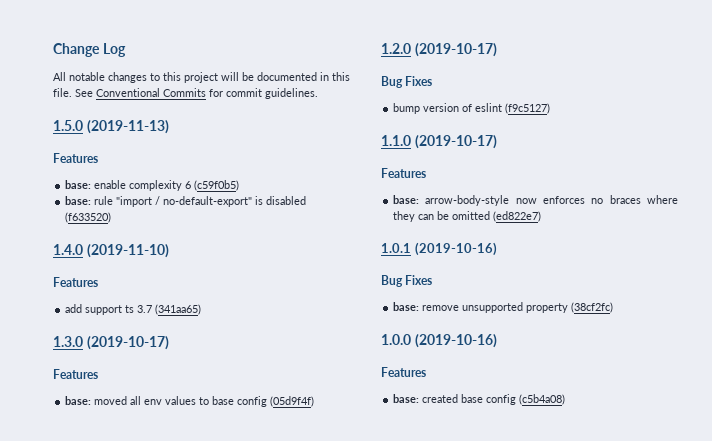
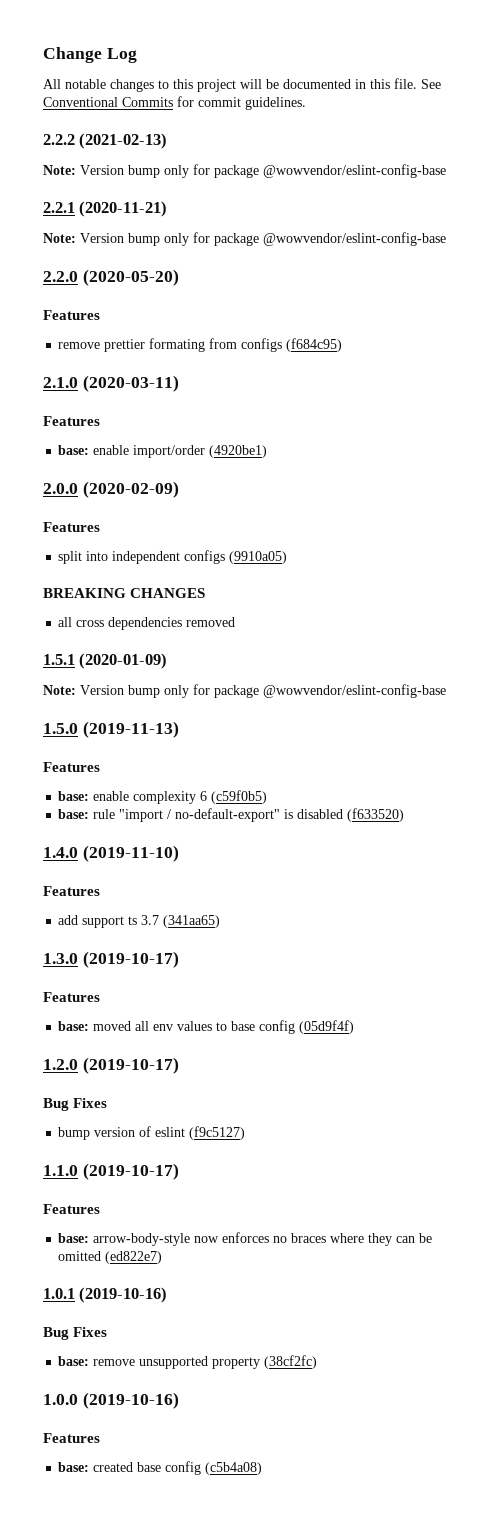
+ 2.2.2 (2021-02-13)
+ Note: Version bump only for package @wowvendor/eslint-config-base
+ 2.2.1 (2020-11-21)
+ Note: Version bump only for package @wowvendor/eslint-config-base
+ 2.2.0 (2020-05-20)
+ Features
+ remove prettier formating from configs (f684c95)
+ 2.1.0 (2020-03-11)
+ Features
+ base: enable import/order (4920be1)
+ 2.0.0 (2020-02-09)
+ Features
+ split into independent configs (9910a05)
+ BREAKING CHANGES
+ all cross dependencies removed
+ 1.5.1 (2020-01-09)
+ Note: Version bump only for package @wowvendor/eslint-config-base

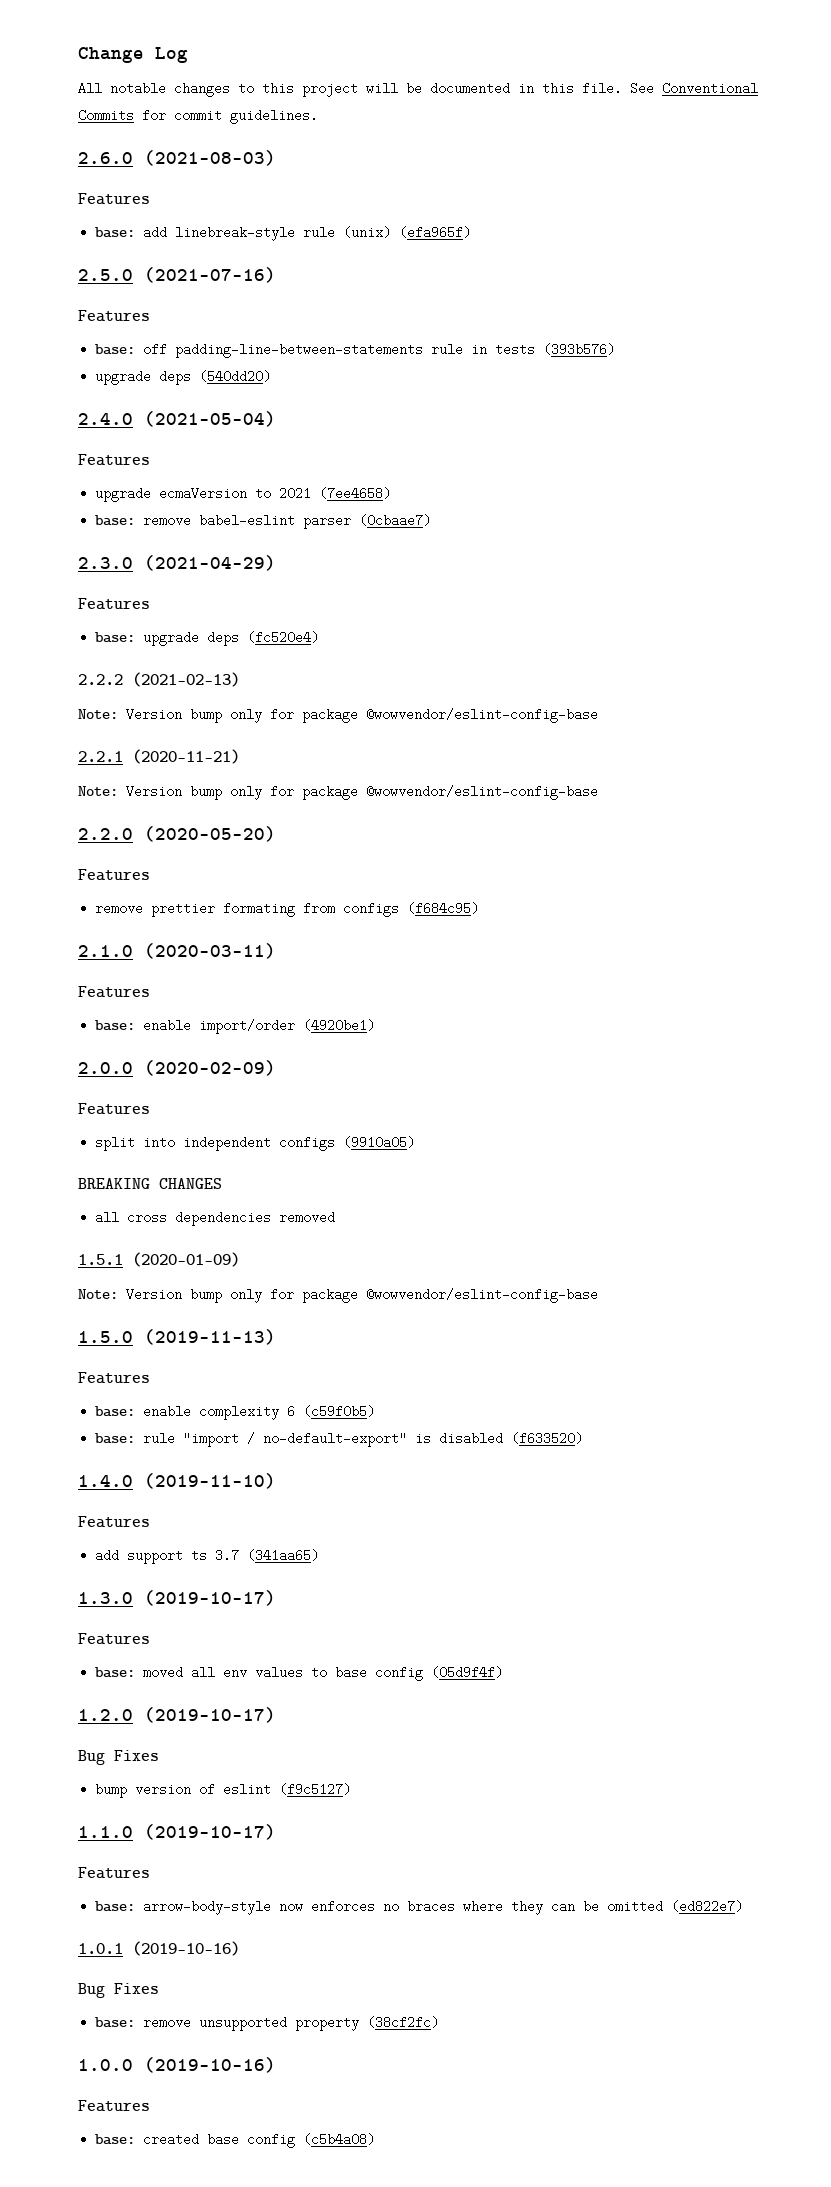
+ 2.6.0 (2021-08-03)
+ Features
+ base: add linebreak-style rule (unix) (efa965f)
+ 2.5.0 (2021-07-16)
+ Features
+ base: off padding-line-between-statements rule in tests (393b576)
+ upgrade deps (540dd20)
+ 2.4.0 (2021-05-04)
+ Features
+ upgrade ecmaVersion to 2021 (7ee4658)
+ base: remove babel-eslint parser (0cbaae7)
+ 2.3.0 (2021-04-29)
+ Features
+ base: upgrade deps (fc520e4)

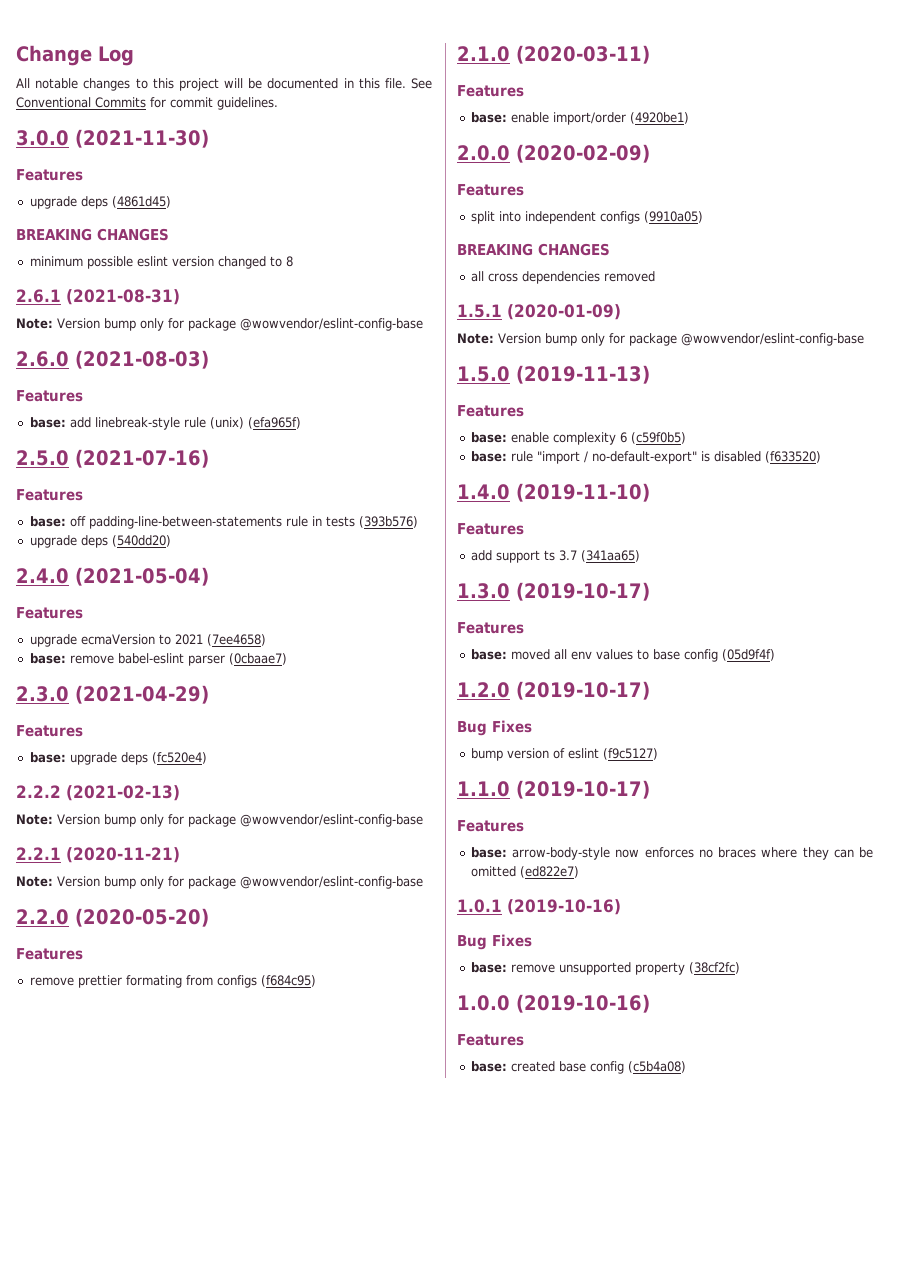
+ 3.0.0 (2021-11-30)
+ Features
+ upgrade deps (4861d45)
+ BREAKING CHANGES
+ minimum possible eslint version changed to 8
+ 2.6.1 (2021-08-31)
+ Note: Version bump only for package @wowvendor/eslint-config-base

